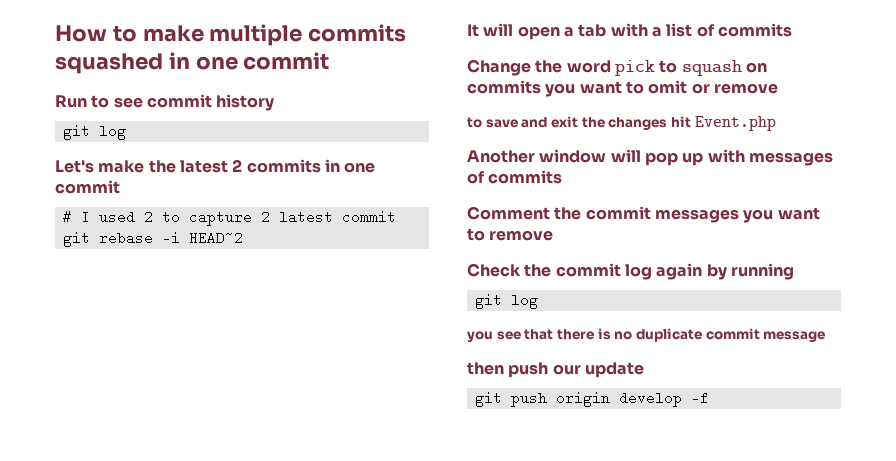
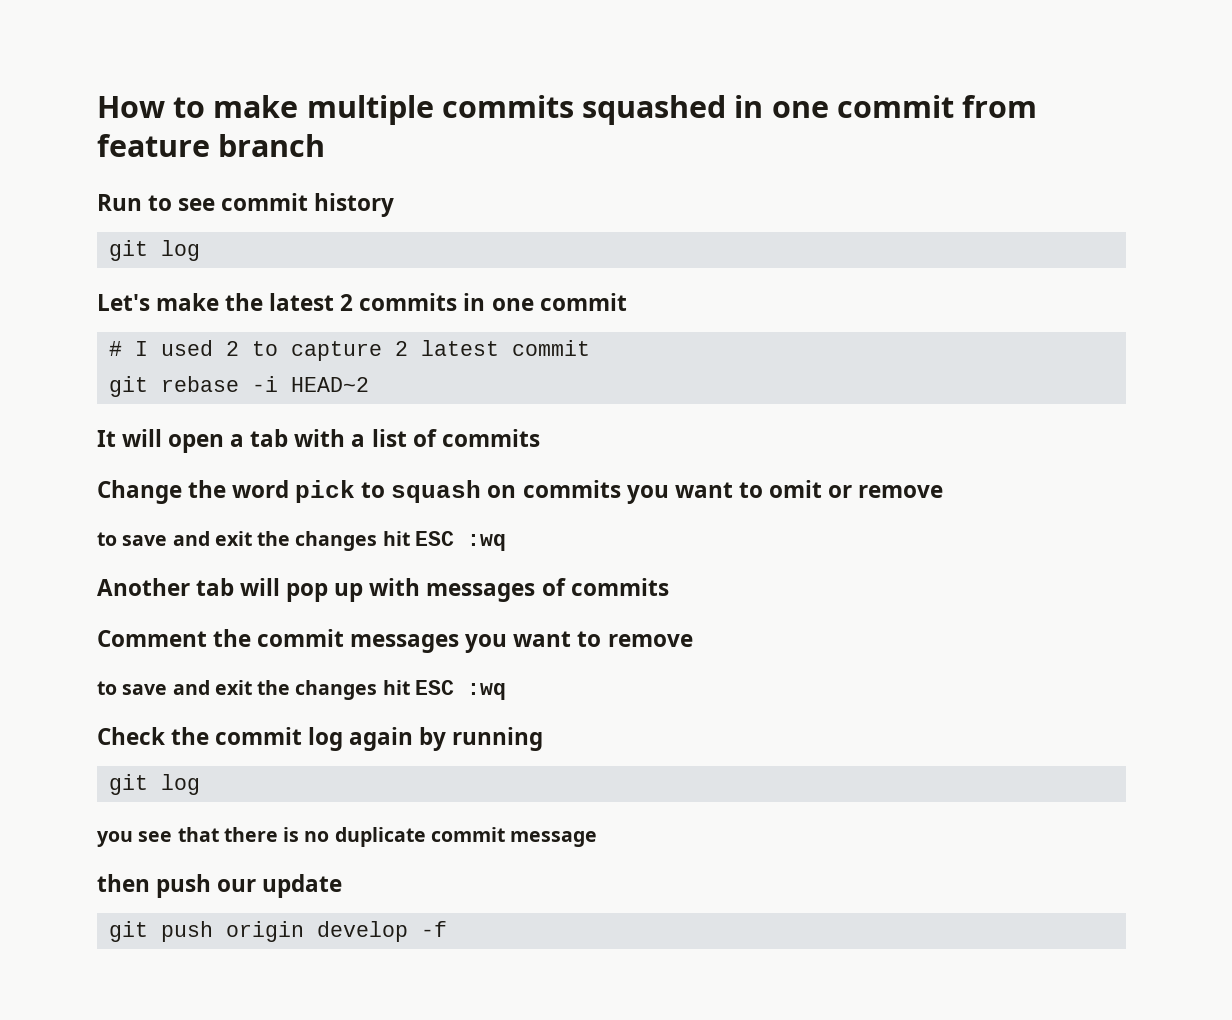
- How to make multiple commits squashed in one commit
+ How to make multiple commits squashed in one commit from feature branch
  Change the word pick to squash on commits you want to omit or remove
- to save and exit the changes hit Event.php
+ to save and exit the changes hit ESC :wq
- Another window will pop up with messages of commits
+ Another tab will pop up with messages of commits
  Comment the commit messages you want to remove
+ to save and exit the changes hit ESC :wq

